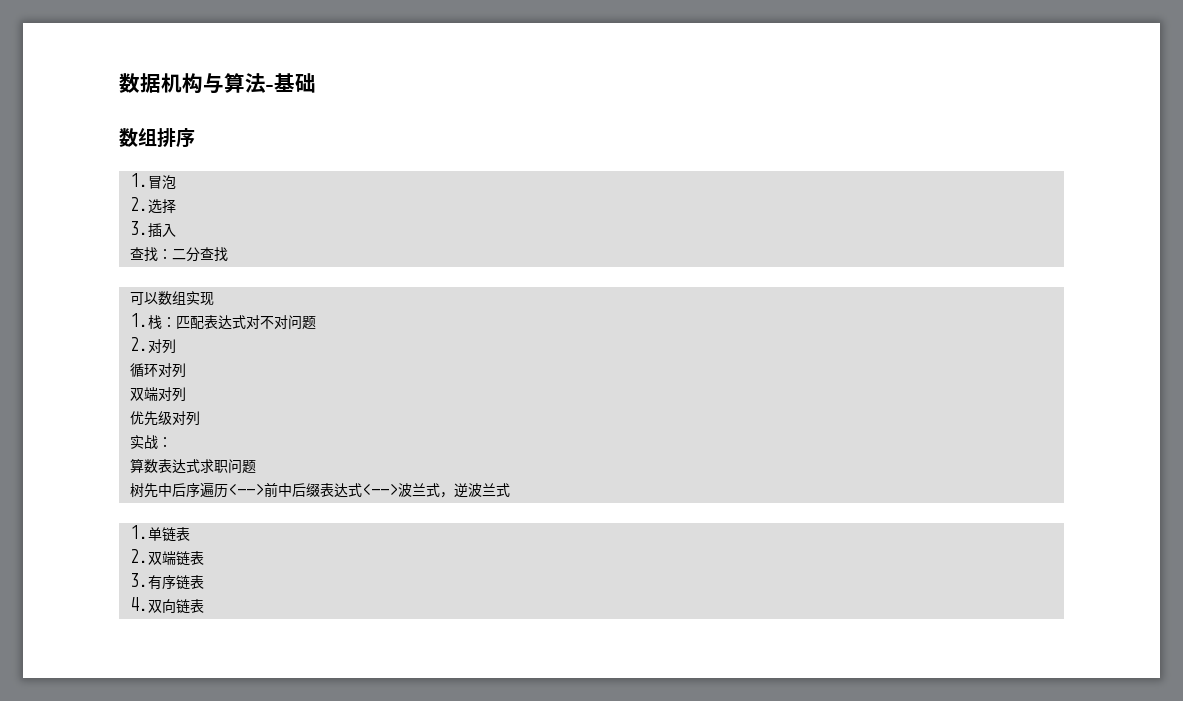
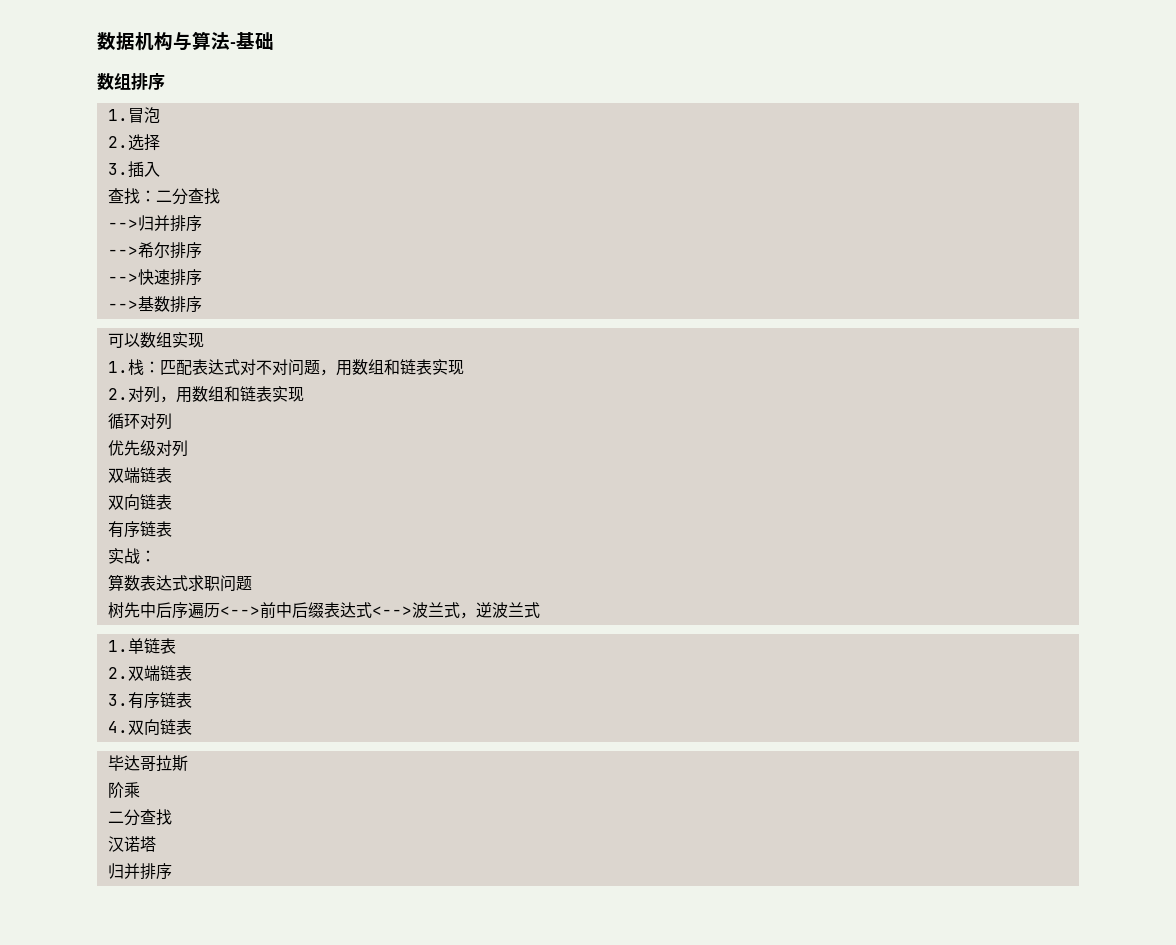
+ -->归并排序
+ -->希尔排序
+ -->快速排序
+ -->基数排序
- 1.栈：匹配表达式对不对问题
- 2.对列
+ 1.栈：匹配表达式对不对问题，用数组和链表实现
+ 2.对列，用数组和链表实现
- 双端对列
  优先级对列
+ 双端链表
+ 双向链表
+ 有序链表
+ 毕达哥拉斯
+ 阶乘
+ 二分查找
+ 汉诺塔
+ 归并排序

